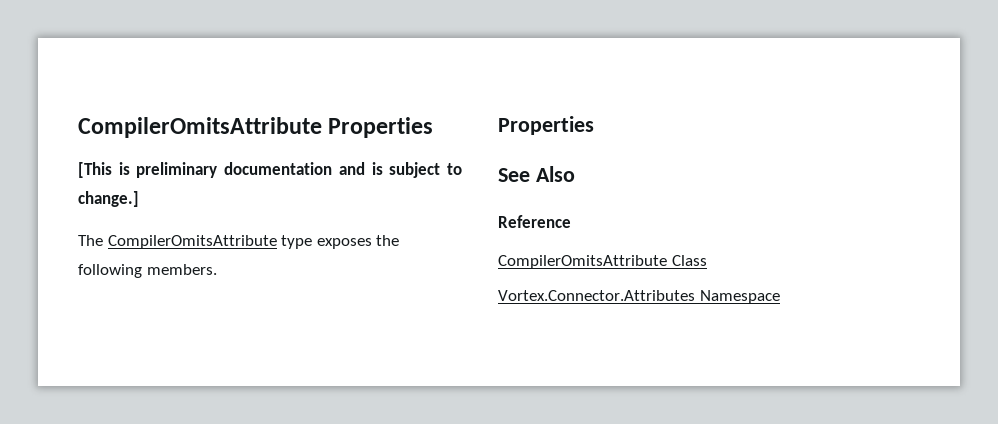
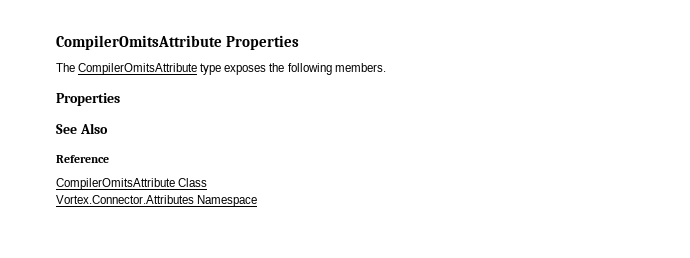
- [This is preliminary documentation and is subject to change.]

